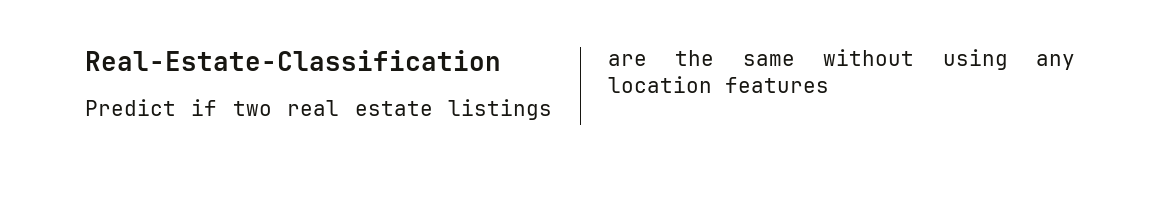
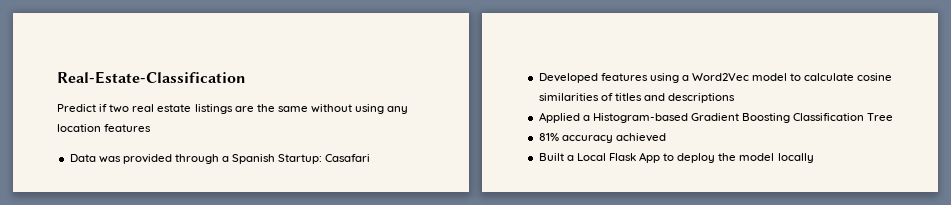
+ Data was provided through a Spanish Startup: Casafari
+ Developed features using a Word2Vec model to calculate cosine similarities of titles and descriptions
+ Applied a Histogram-based Gradient Boosting Classification Tree
+ 81% accuracy achieved
+ Built a Local Flask App to deploy the model locally

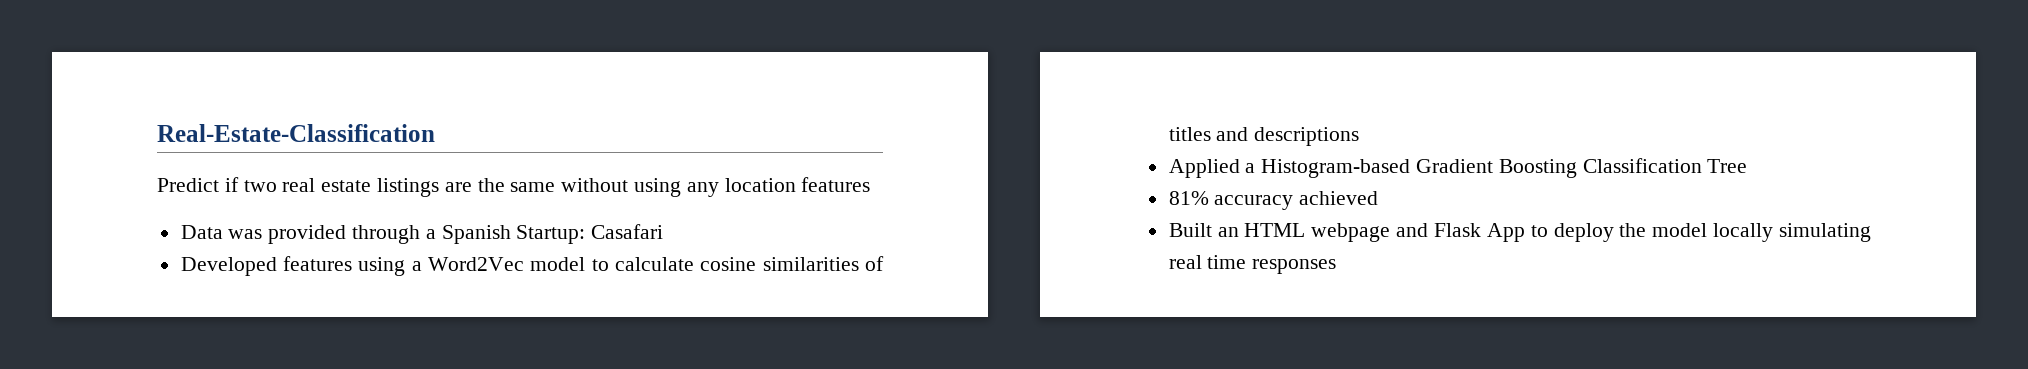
- Built a Local Flask App to deploy the model locally
+ Built an HTML webpage and Flask App to deploy the model locally simulating real time responses

